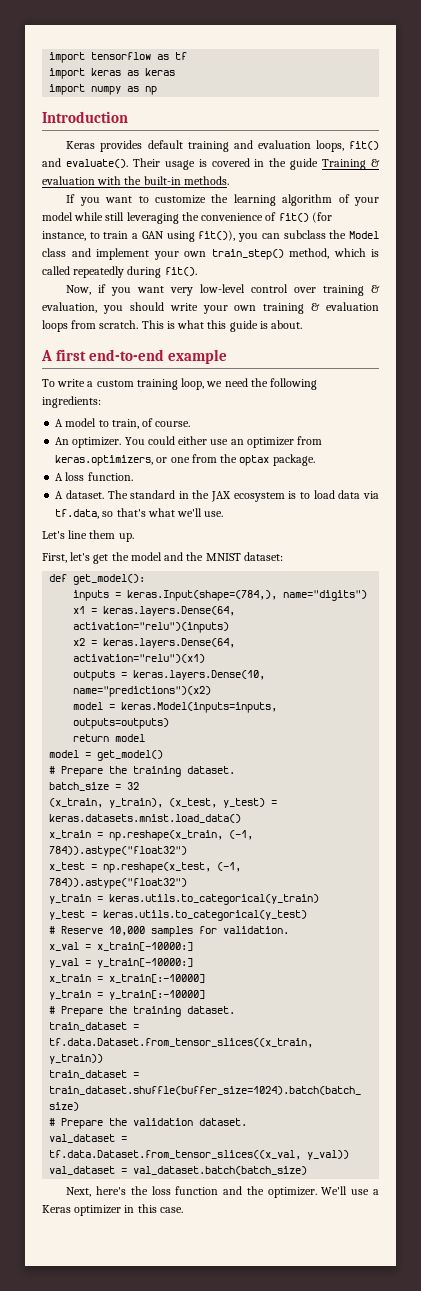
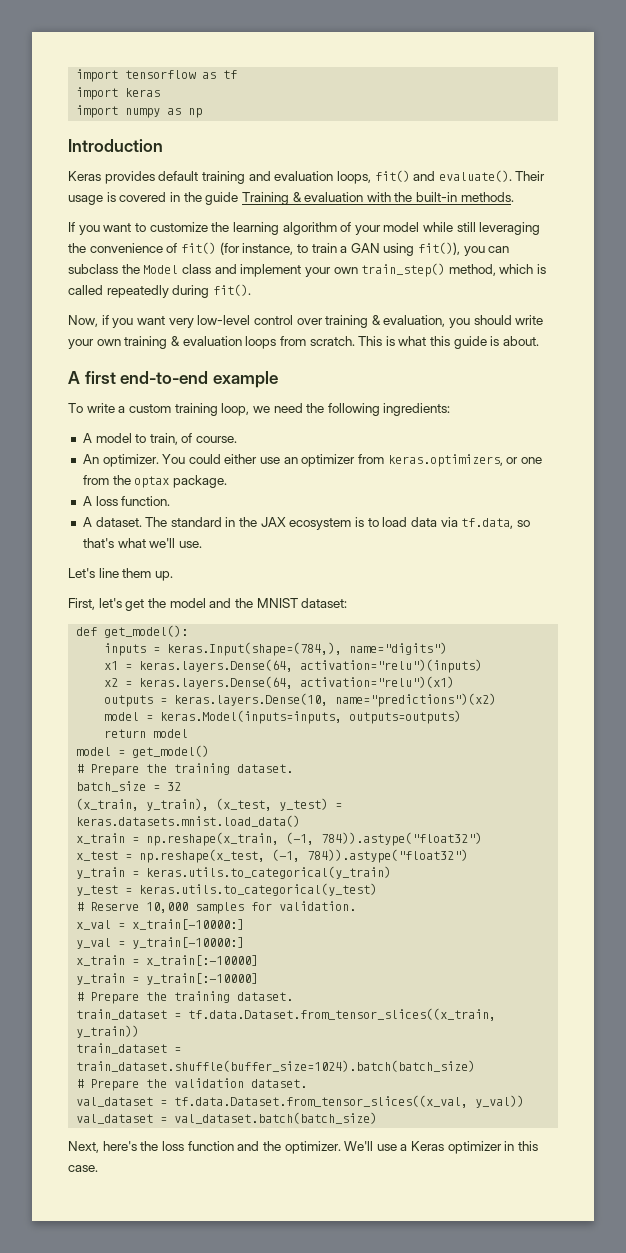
- import keras as keras
+ import keras

